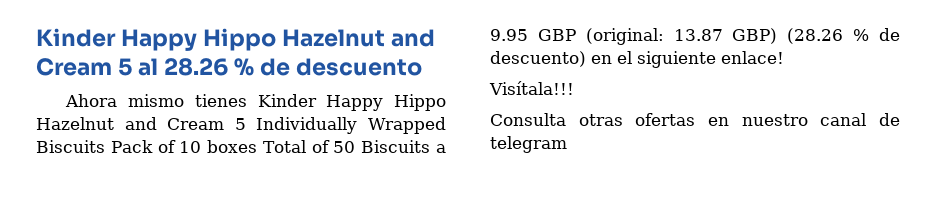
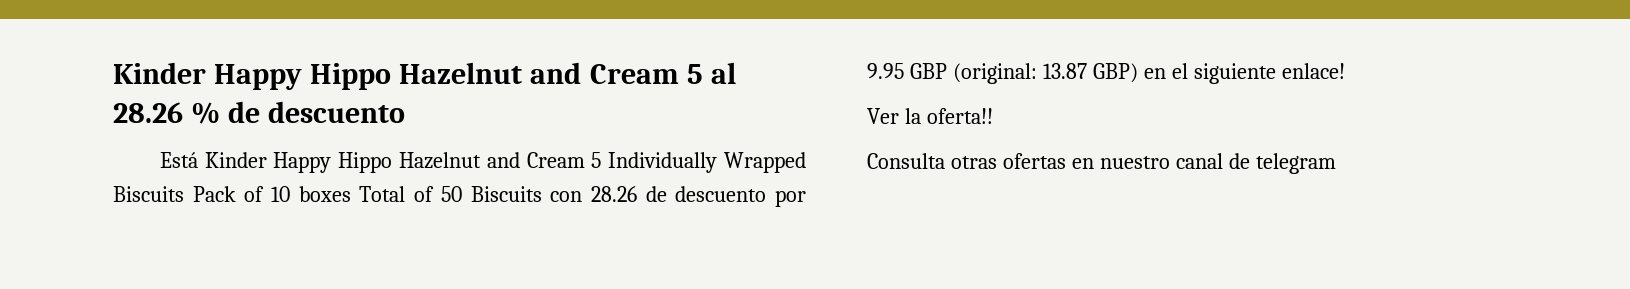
- Ahora mismo tienes Kinder Happy Hippo Hazelnut and Cream 5 Individually Wrapped Biscuits Pack of 10 boxes Total of 50 Biscuits a 9.95 GBP (original: 13.87 GBP) (28.26 % de descuento) en el siguiente enlace!
+ Está Kinder Happy Hippo Hazelnut and Cream 5 Individually Wrapped Biscuits Pack of 10 boxes Total of 50 Biscuits con 28.26 de descuento por 9.95 GBP (original: 13.87 GBP) en el siguiente enlace!
- Visítala!!!
+ Ver la oferta!!

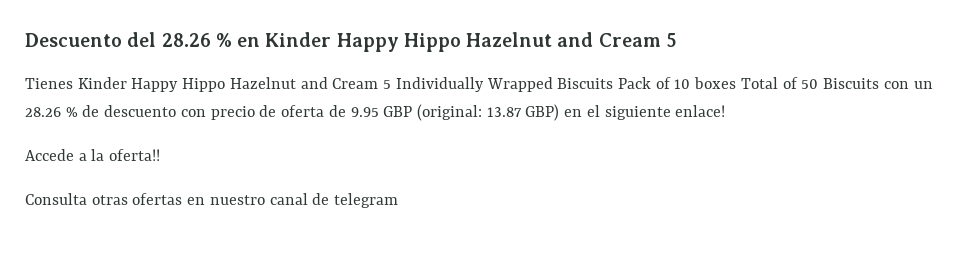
- Kinder Happy Hippo Hazelnut and Cream 5 al 28.26 % de descuento
- Está Kinder Happy Hippo Hazelnut and Cream 5 Individually Wrapped Biscuits Pack of 10 boxes Total of 50 Biscuits con 28.26 de descuento por 9.95 GBP (original: 13.87 GBP) en el siguiente enlace!
+ Descuento del 28.26 % en Kinder Happy Hippo Hazelnut and Cream 5
+ Tienes Kinder Happy Hippo Hazelnut and Cream 5 Individually Wrapped Biscuits Pack of 10 boxes Total of 50 Biscuits con un 28.26 % de descuento con precio de oferta de 9.95 GBP (original: 13.87 GBP) en el siguiente enlace!
- Ver la oferta!!
+ Accede a la oferta!!

